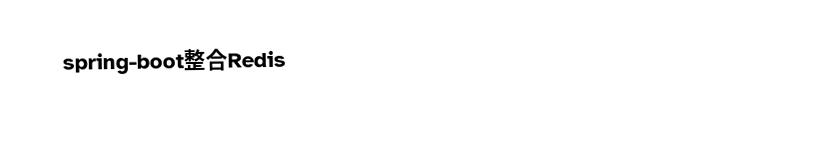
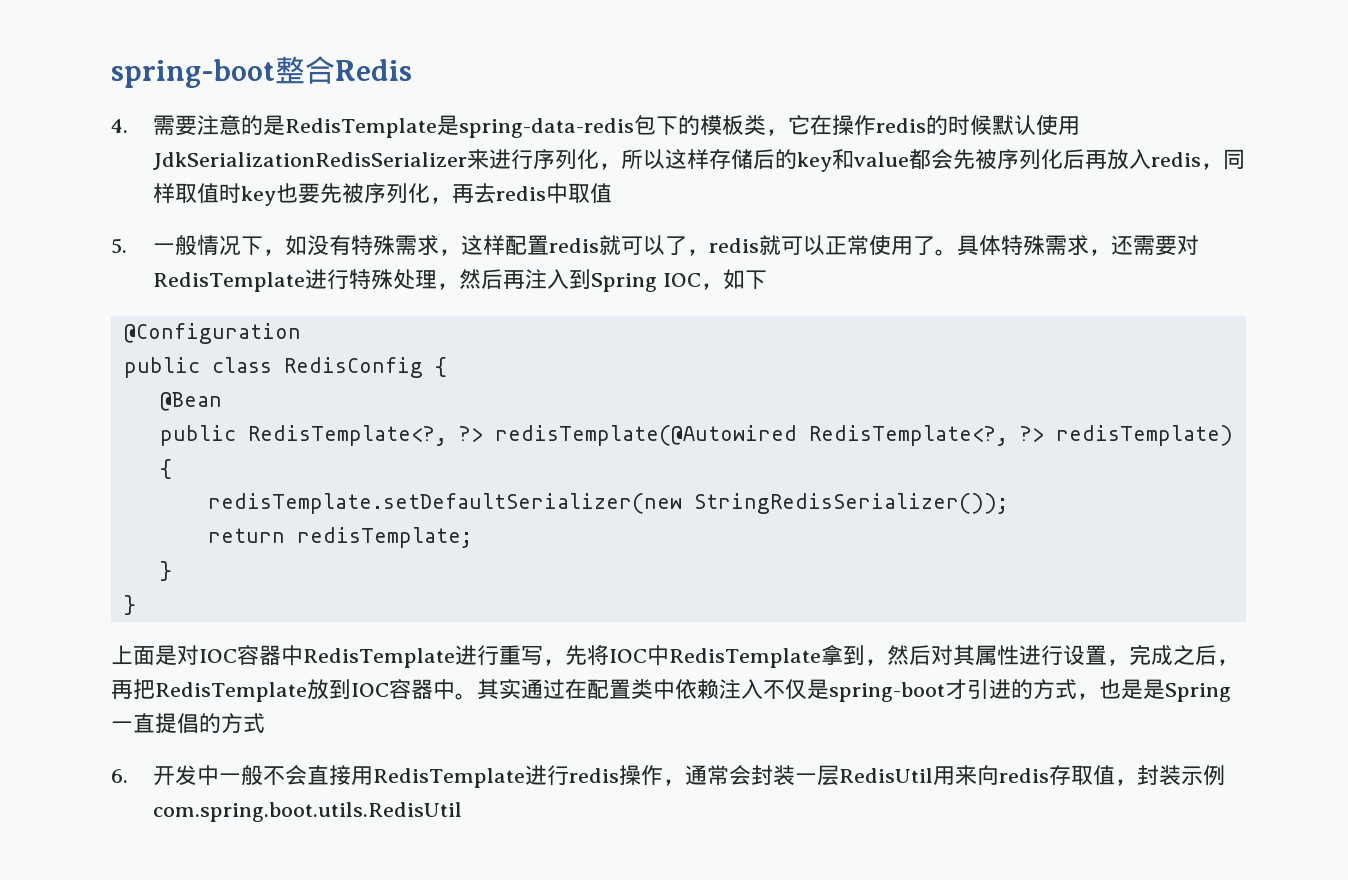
+ 4.需要注意的是RedisTemplate是spring-data-redis包下的模板类，它在操作redis的时候默认使用JdkSerializationRedisSerializer来进行序列化，所以这样存储后的key和value都会先被序列化后再放入redis，同样取值时key也要先被序列化，再去redis中取值
+ 5.一般情况下，如没有特殊需求，这样配置redis就可以了，redis就可以正常使用了。具体特殊需求，还需要对RedisTemplate进行特殊处理，然后再注入到Spring IOC，如下
+ @Configuration
+ public class RedisConfig {
+ @Bean
+ public RedisTemplate<?, ?> redisTemplate(@Autowired RedisTemplate<?, ?> redisTemplate) {
+ redisTemplate.setDefaultSerializer(new StringRedisSerializer());
+ return redisTemplate;
+ }
+ }
+ 上面是对IOC容器中RedisTemplate进行重写，先将IOC中RedisTemplate拿到，然后对其属性进行设置，完成之后，再把RedisTemplate放到IOC容器中。其实通过在配置类中依赖注入不仅是spring-boot才引进的方式，也是是Spring一直提倡的方式
+ 6.开发中一般不会直接用RedisTemplate进行redis操作，通常会封装一层RedisUtil用来向redis存取值，封装示例com.spring.boot.utils.RedisUtil

